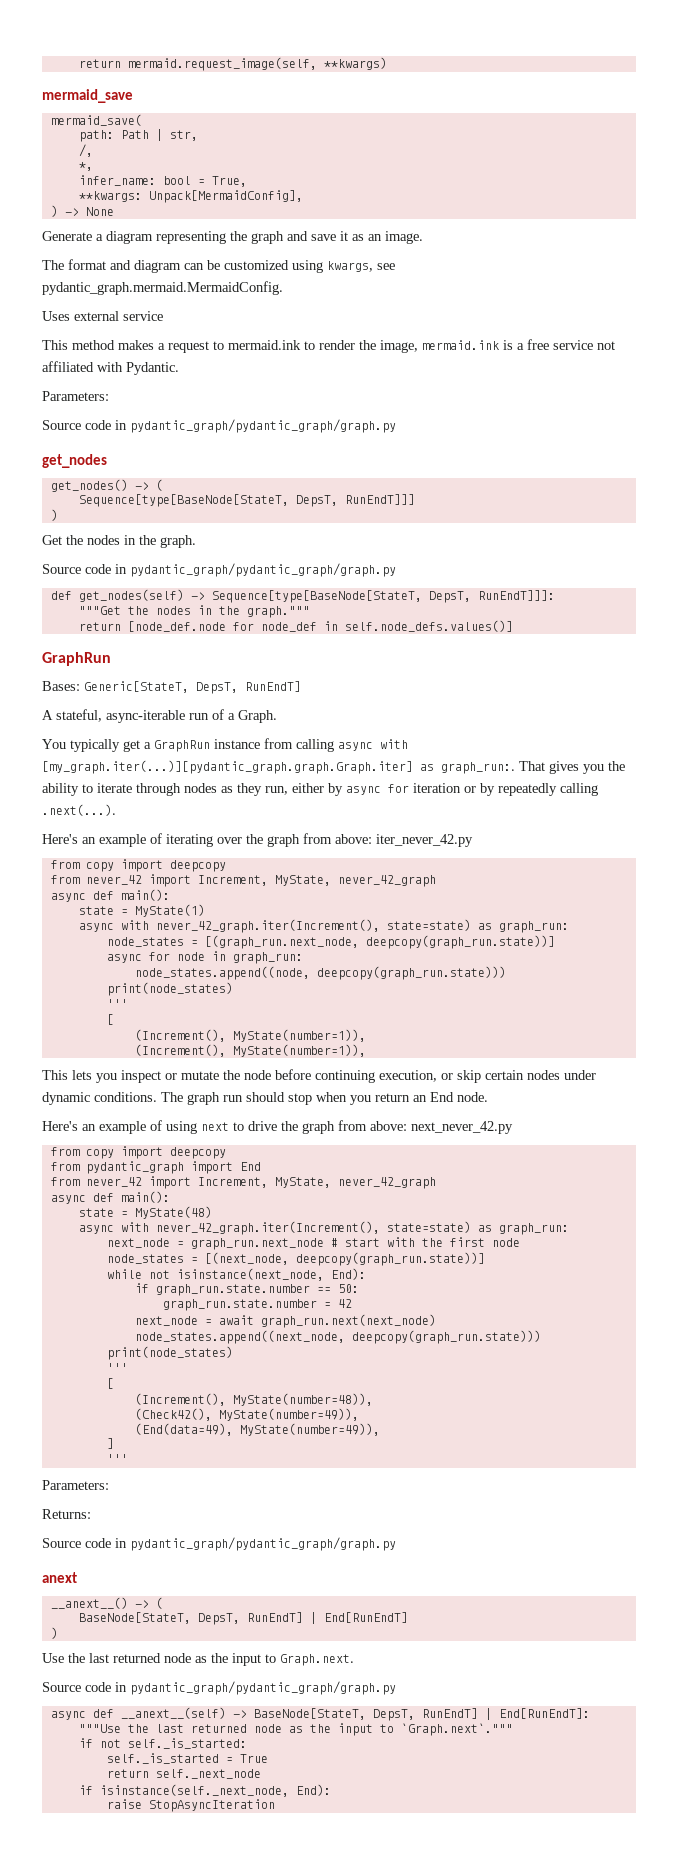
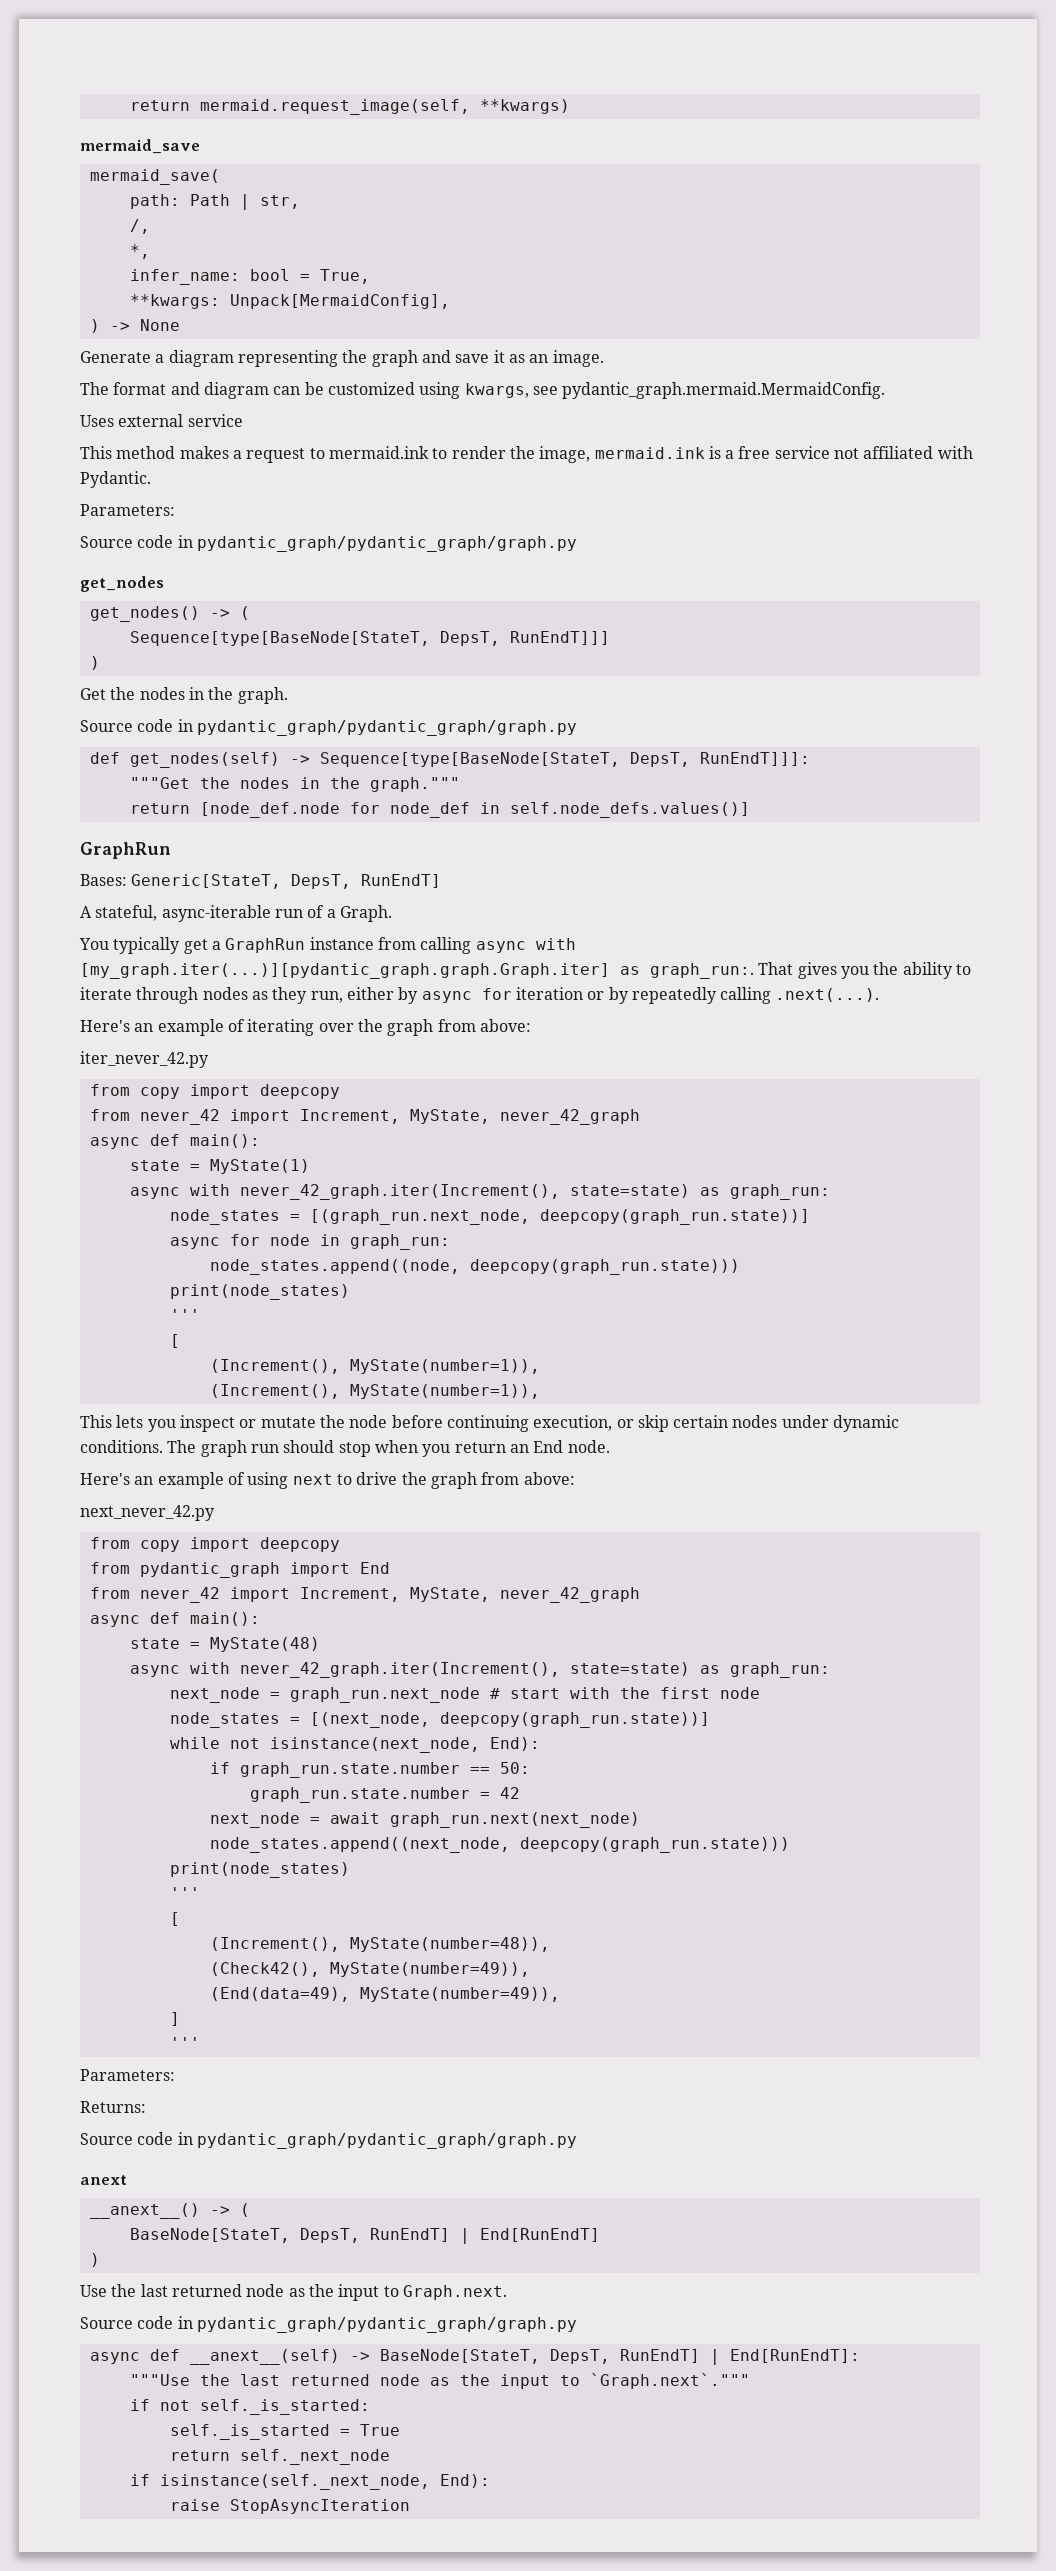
- Here's an example of iterating over the graph from above: iter_never_42.py
+ Here's an example of iterating over the graph from above:
+ iter_never_42.py
- Here's an example of using next to drive the graph from above: next_never_42.py
+ Here's an example of using next to drive the graph from above:
+ next_never_42.py

